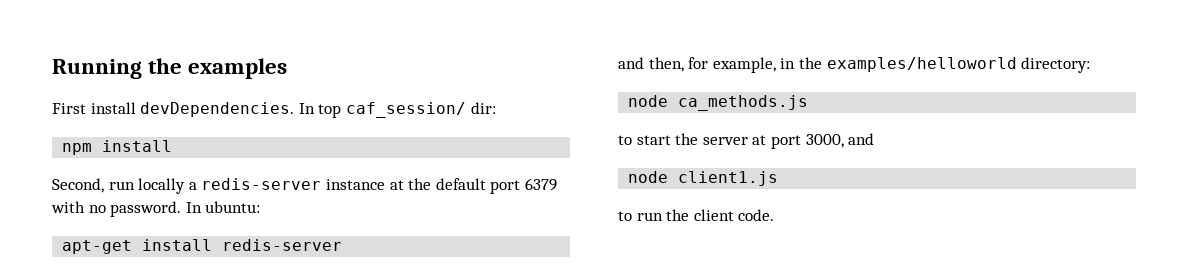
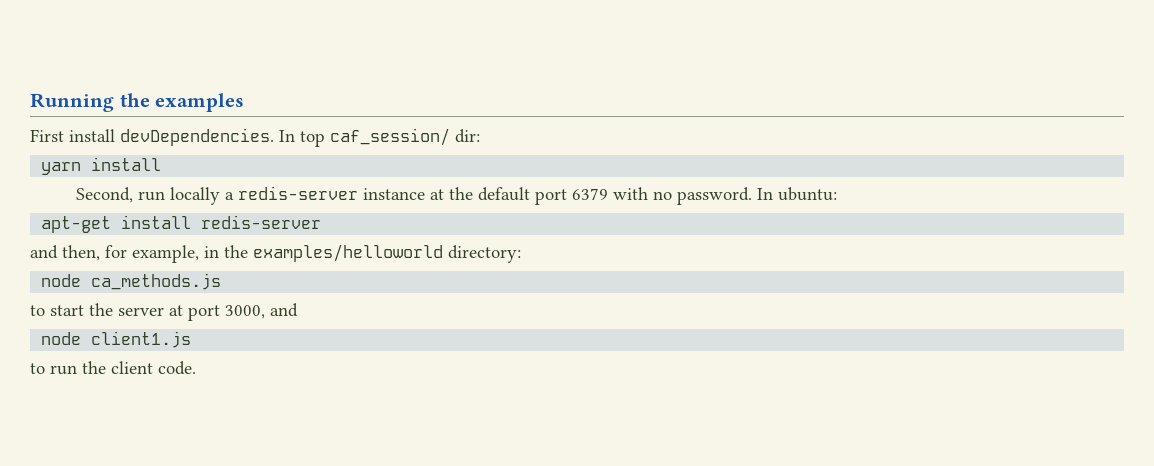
- npm install
+ yarn install

